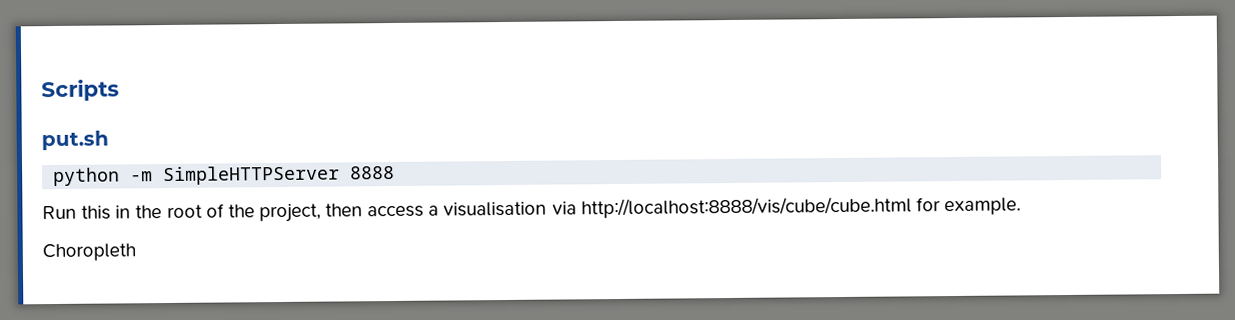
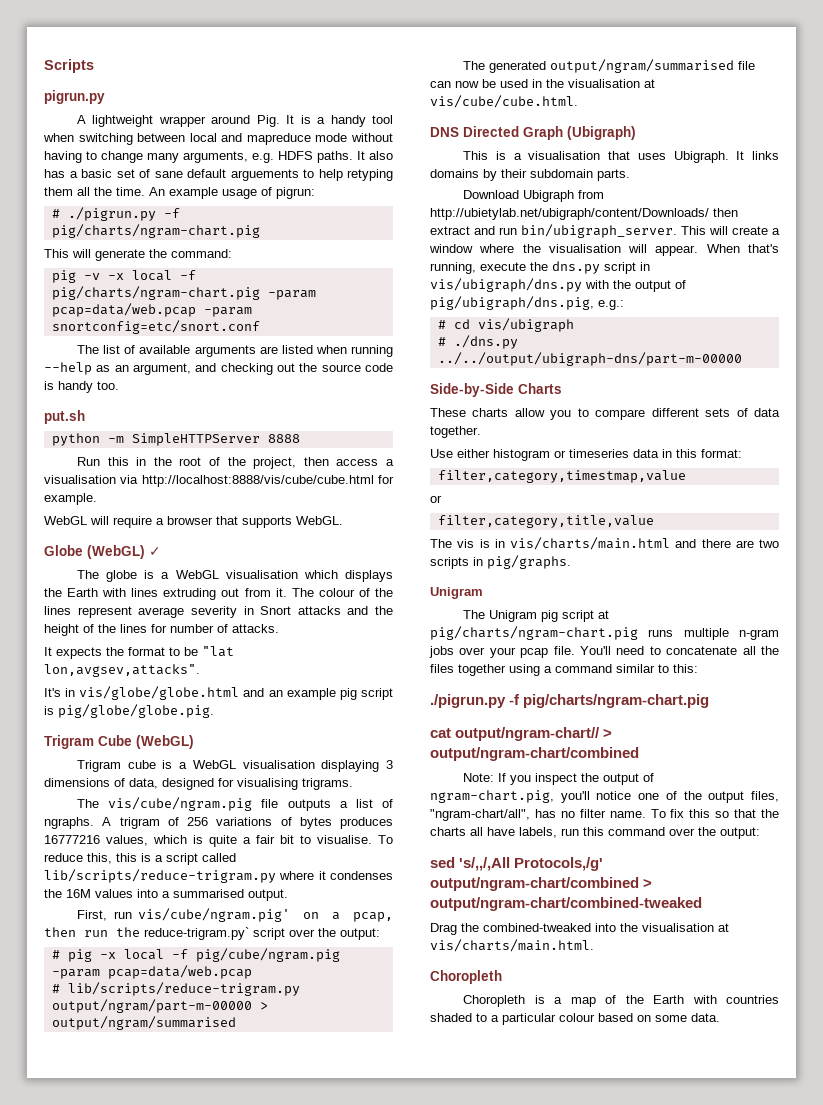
+ pigrun.py
+ A lightweight wrapper around Pig. It is a handy tool when switching between local and mapreduce mode without having to change many arguments, e.g. HDFS paths. It also has a basic set of sane default arguements to help retyping them all the time. An example usage of pigrun:
+ # ./pigrun.py -f pig/charts/ngram-chart.pig
+ This will generate the command:
+ pig -v -x local -f pig/charts/ngram-chart.pig -param pcap=data/web.pcap -param snortconfig=etc/snort.conf
+ The list of available arguments are listed when running --help as an argument, and checking out the source code is handy too.
+ WebGL will require a browser that supports WebGL.
+ Globe (WebGL) ✓
+ The globe is a WebGL visualisation which displays the Earth with lines extruding out from it. The colour of the lines represent average severity in Snort attacks and the height of the lines for number of attacks.
+ It expects the format to be "lat lon,avgsev,attacks".
+ It's in vis/globe/globe.html and an example pig script is pig/globe/globe.pig.
+ Trigram Cube (WebGL)
+ Trigram cube is a WebGL visualisation displaying 3 dimensions of data, designed for visualising trigrams.
+ The vis/cube/ngram.pig file outputs a list of ngraphs. A trigram of 256 variations of bytes produces 16777216 values, which is quite a fair bit to visualise. To reduce this, this is a script called lib/scripts/reduce-trigram.py where it condenses the 16M values into a summarised output.
+ First, run vis/cube/ngram.pig' on a pcap, then run the reduce-trigram.py` script over the output:
+ # pig -x local -f pig/cube/ngram.pig -param pcap=data/web.pcap
+ # lib/scripts/reduce-trigram.py output/ngram/part-m-00000 > output/ngram/summarised
+ The generated output/ngram/summarised file can now be used in the visualisation at vis/cube/cube.html.
+ DNS Directed Graph (Ubigraph)
+ This is a visualisation that uses Ubigraph. It links domains by their subdomain parts.
+ Download Ubigraph from http://ubietylab.net/ubigraph/content/Downloads/ then extract and run bin/ubigraph_server. This will create a window where the visualisation will appear. When that's running, execute the dns.py script in vis/ubigraph/dns.py with the output of pig/ubigraph/dns.pig, e.g.:
+ # cd vis/ubigraph
+ # ./dns.py ../../output/ubigraph-dns/part-m-00000
+ Side-by-Side Charts
+ These charts allow you to compare different sets of data together.
+ Use either histogram or timeseries data in this format:
+ filter,category,timestmap,value
+ or
+ filter,category,title,value
+ The vis is in vis/charts/main.html and there are two scripts in pig/graphs.
+ Unigram
+ The Unigram pig script at pig/charts/ngram-chart.pig runs multiple n-gram jobs over your pcap file. You'll need to concatenate all the files together using a command similar to this:
+ ./pigrun.py -f pig/charts/ngram-chart.pig
+ cat output/ngram-chart// > output/ngram-chart/combined
+ Note: If you inspect the output of ngram-chart.pig, you'll notice one of the output files, "ngram-chart/all", has no filter name. To fix this so that the charts all have labels, run this command over the output:
+ sed 's/,,/,All Protocols,/g' output/ngram-chart/combined > output/ngram-chart/combined-tweaked
+ Drag the combined-tweaked into the visualisation at vis/charts/main.html.
  Choropleth
+ Choropleth is a map of the Earth with countries shaded to a particular colour based on some data.

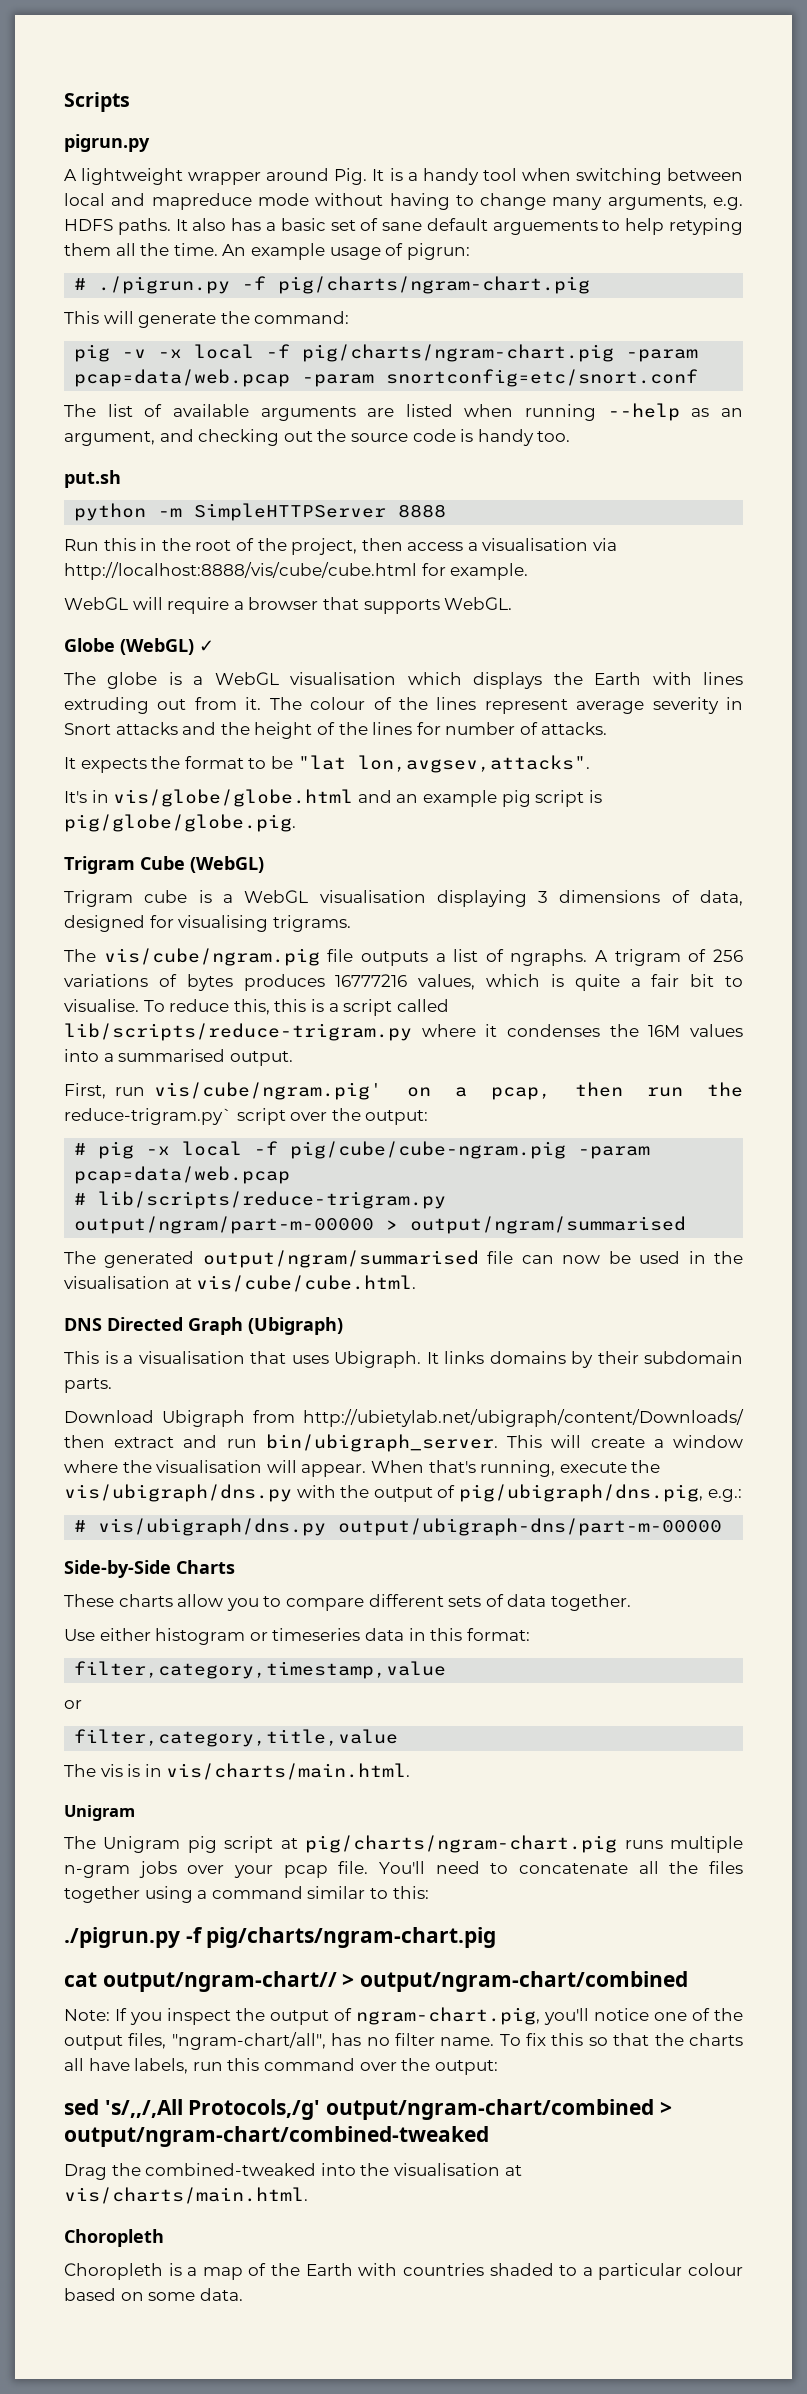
- # pig -x local -f pig/cube/ngram.pig -param pcap=data/web.pcap
+ # pig -x local -f pig/cube/cube-ngram.pig -param pcap=data/web.pcap
- When that's running, execute the dns.py script in vis/ubigraph/dns.py with the output of pig/ubigraph/dns.pig, e.g.:
+ When that's running, execute the vis/ubigraph/dns.py with the output of pig/ubigraph/dns.pig, e.g.:
- # cd vis/ubigraph
- # ./dns.py ../../output/ubigraph-dns/part-m-00000
+ # vis/ubigraph/dns.py output/ubigraph-dns/part-m-00000
- filter,category,timestmap,value
+ filter,category,timestamp,value
- The vis is in vis/charts/main.html and there are two scripts in pig/graphs.
+ The vis is in vis/charts/main.html.

